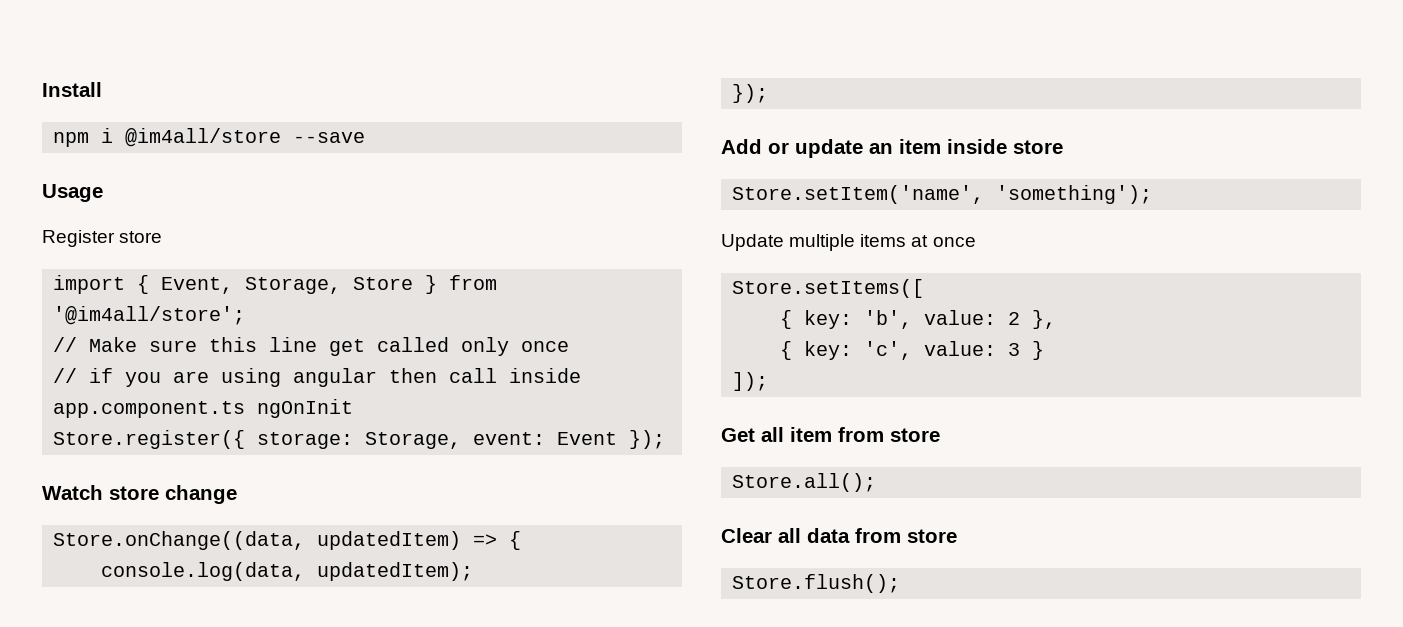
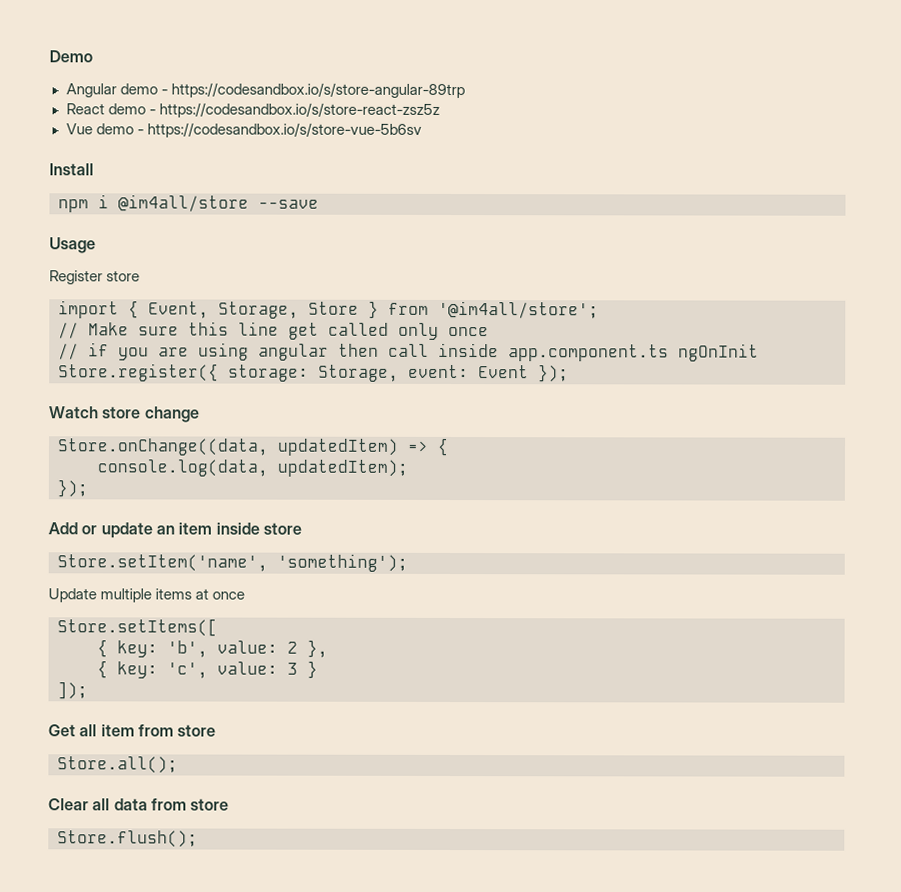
+ Demo
+ Angular demo - https://codesandbox.io/s/store-angular-89trp
+ React demo - https://codesandbox.io/s/store-react-zsz5z
+ Vue demo - https://codesandbox.io/s/store-vue-5b6sv

